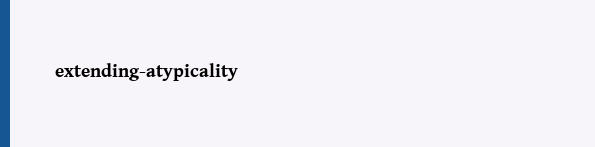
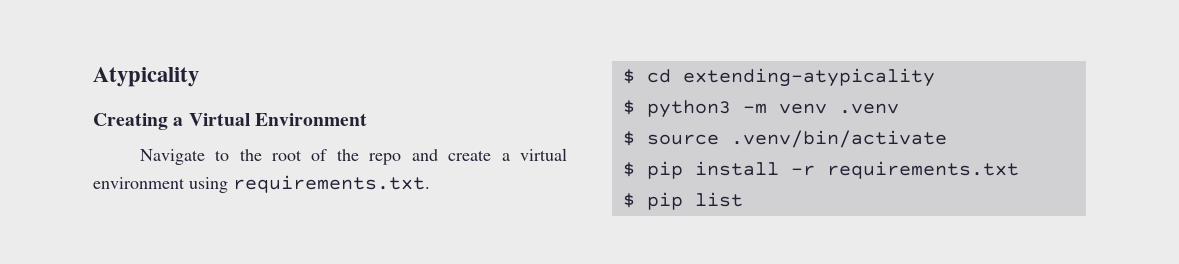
- extending-atypicality
+ Atypicality
+ Creating a Virtual Environment
+ Navigate to the root of the repo and create a virtual environment using requirements.txt.
+ $ cd extending-atypicality
+ $ python3 -m venv .venv
+ $ source .venv/bin/activate
+ $ pip install -r requirements.txt
+ $ pip list

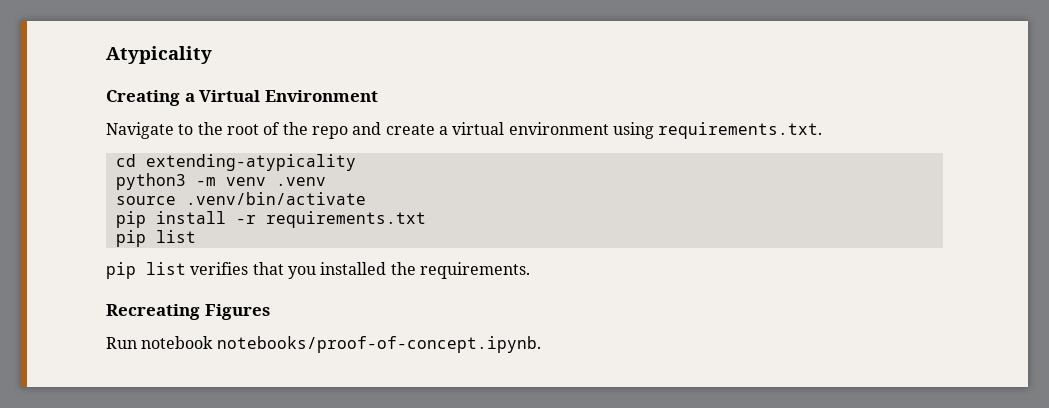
- $ cd extending-atypicality
+ cd extending-atypicality
- $ python3 -m venv .venv
+ python3 -m venv .venv
- $ source .venv/bin/activate
+ source .venv/bin/activate
- $ pip install -r requirements.txt
- $ pip list
+ pip install -r requirements.txt
+ pip list
+ pip list verifies that you installed the requirements.
+ Recreating Figures
+ Run notebook notebooks/proof-of-concept.ipynb.

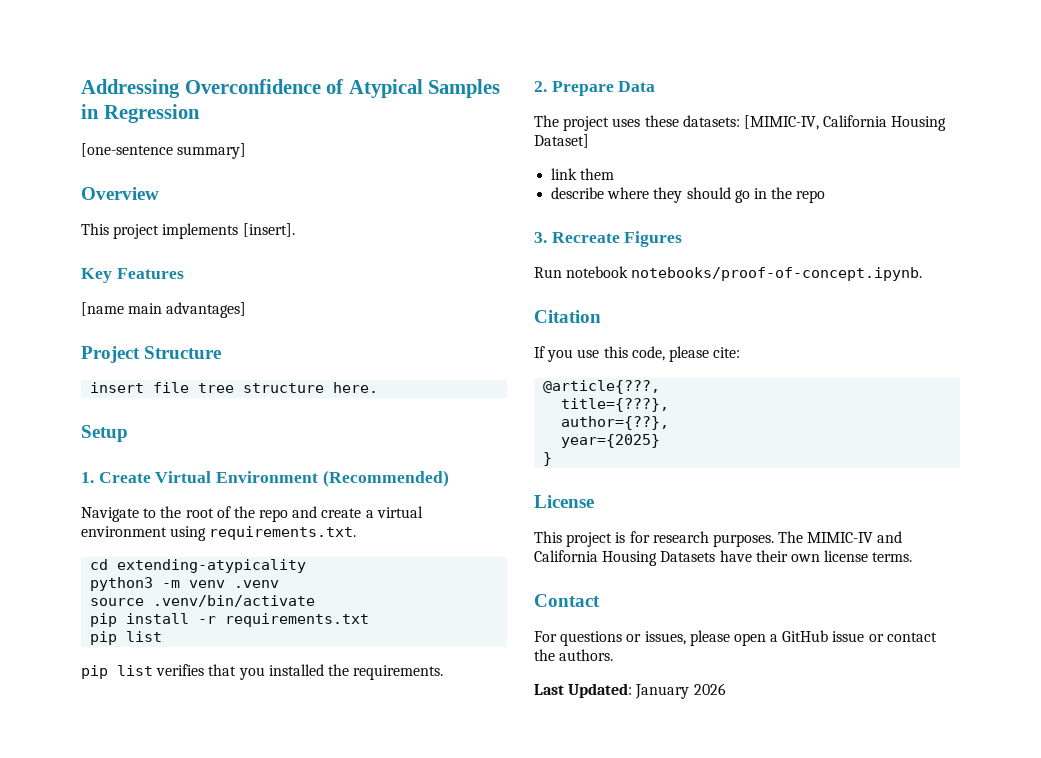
- Atypicality
- Creating a Virtual Environment
+ Addressing Overconfidence of Atypical Samples in Regression
+ [one-sentence summary]
+ Overview
+ This project implements [insert].
+ Key Features
+ [name main advantages]
+ Project Structure
+ insert file tree structure here.
+ Setup
+ 1. Create Virtual Environment (Recommended)
- Recreating Figures
+ 2. Prepare Data
+ The project uses these datasets: [MIMIC-IV, California Housing Dataset]
+ link them
+ describe where they should go in the repo
+ 3. Recreate Figures
  Run notebook notebooks/proof-of-concept.ipynb.
+ Citation
+ If you use this code, please cite:
+ @article{???,
+ title={???},
+ author={??},
+ year={2025}
+ }
+ License
+ This project is for research purposes. The MIMIC-IV and California Housing Datasets have their own license terms.
+ Contact
+ For questions or issues, please open a GitHub issue or contact the authors.
+ Last Updated: January 2026

